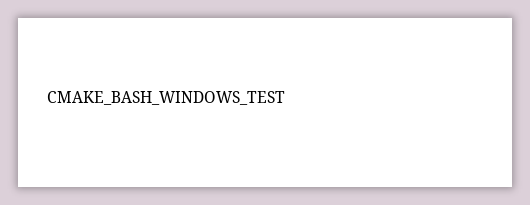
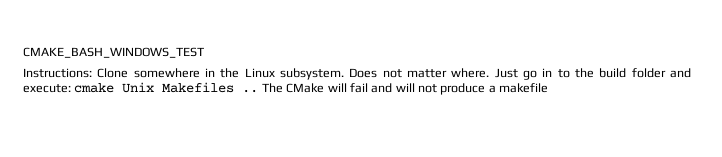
+ Instructions: Clone somewhere in the Linux subsystem. Does not matter where. Just go in to the build folder and execute: cmake Unix Makefiles .. The CMake will fail and will not produce a makefile

